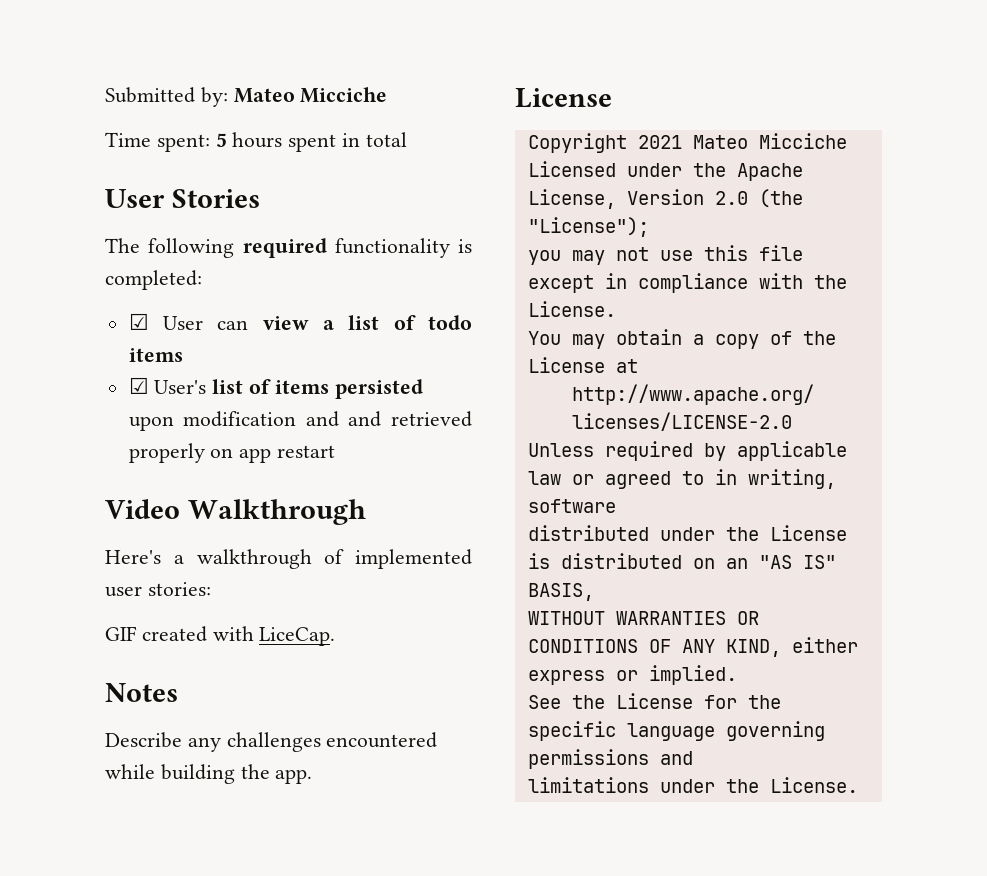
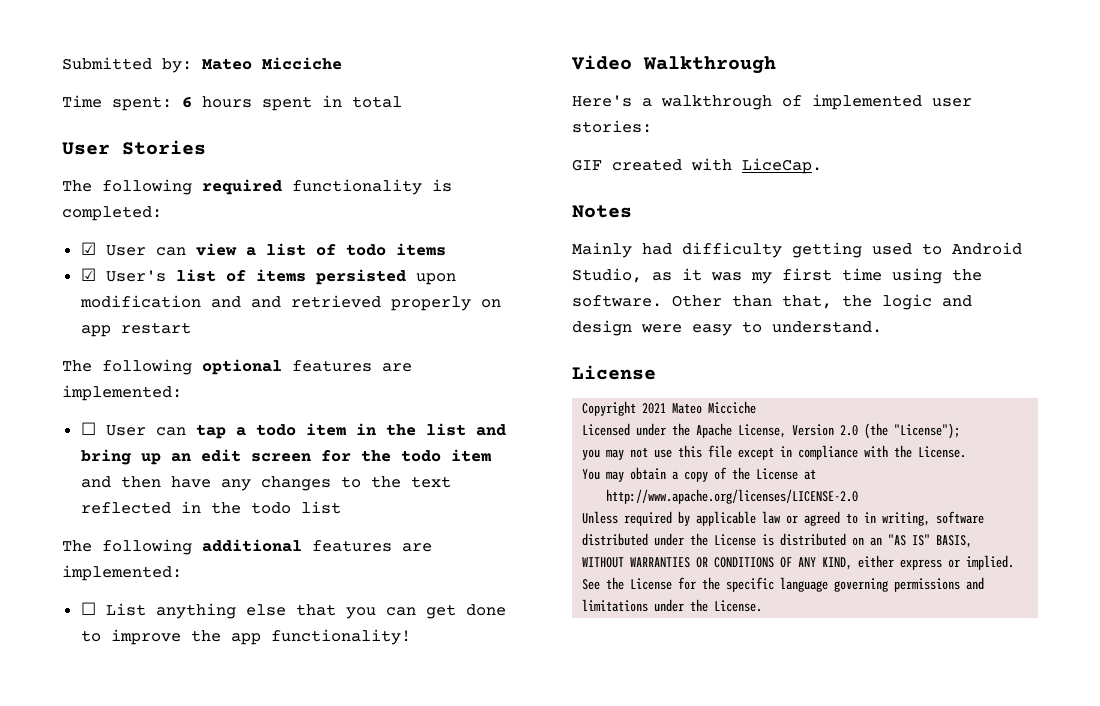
- Time spent: 5 hours spent in total
+ Time spent: 6 hours spent in total
+ The following optional features are implemented:
+ ☐ User can tap a todo item in the list and bring up an edit screen for the todo item and then have any changes to the text reflected in the todo list
+ The following additional features are implemented:
+ ☐ List anything else that you can get done to improve the app functionality!
- Describe any challenges encountered while building the app.
+ Mainly had difficulty getting used to Android Studio, as it was my first time using the software. Other than that, the logic and design were easy to understand.

